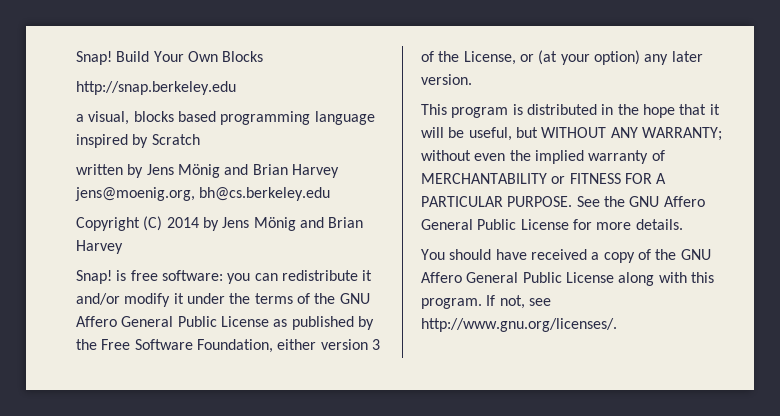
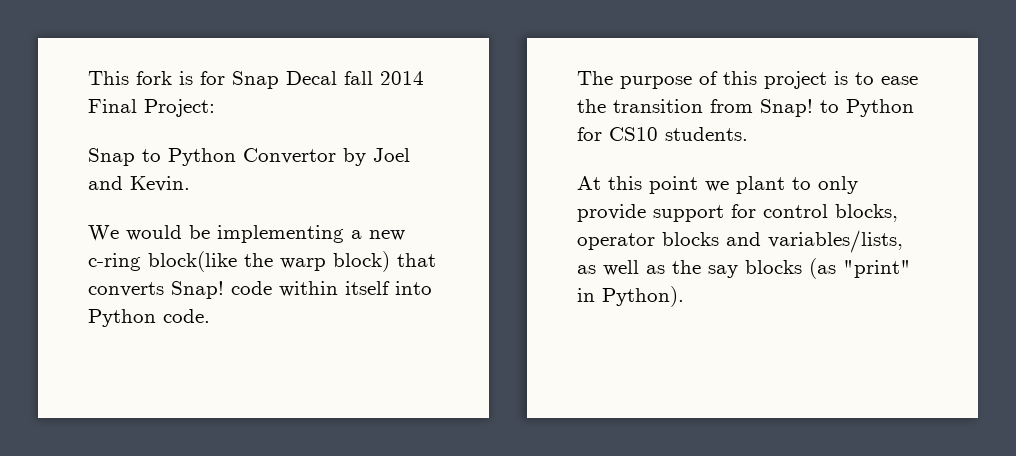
- Snap! Build Your Own Blocks
- http://snap.berkeley.edu
- a visual, blocks based programming language inspired by Scratch
- written by Jens Mönig and Brian Harvey jens@moenig.org, bh@cs.berkeley.edu
- Copyright (C) 2014 by Jens Mönig and Brian Harvey
- Snap! is free software: you can redistribute it and/or modify it under the terms of the GNU Affero General Public License as published by the Free Software Foundation, either version 3 of the License, or (at your option) any later version.
- This program is distributed in the hope that it will be useful, but WITHOUT ANY WARRANTY; without even the implied warranty of MERCHANTABILITY or FITNESS FOR A PARTICULAR PURPOSE. See the GNU Affero General Public License for more details.
- You should have received a copy of the GNU Affero General Public License along with this program. If not, see http://www.gnu.org/licenses/.
+ This fork is for Snap Decal fall 2014 Final Project:
+ Snap to Python Convertor by Joel and Kevin.
+ We would be implementing a new c-ring block(like the warp block) that converts Snap! code within itself into Python code.
+ The purpose of this project is to ease the transition from Snap! to Python for CS10 students.
+ At this point we plant to only provide support for control blocks, operator blocks and variables/lists, as well as the say blocks (as "print" in Python).

